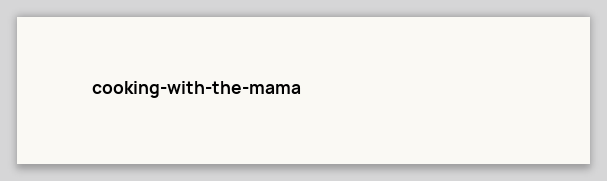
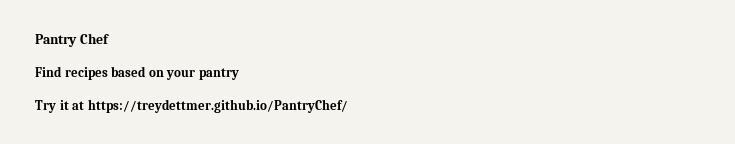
- cooking-with-the-mama
+ Pantry Chef
+ Find recipes based on your pantry
+ Try it at https://treydettmer.github.io/PantryChef/

